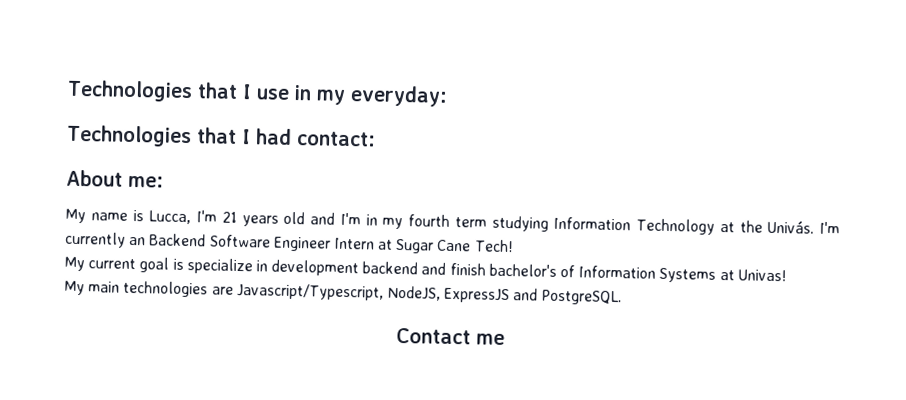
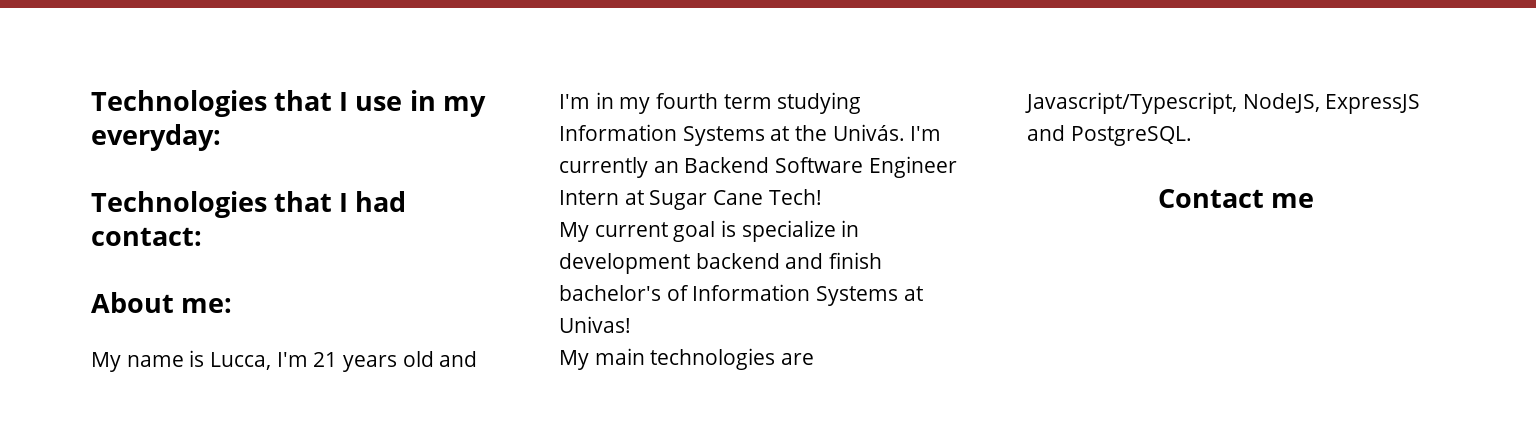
- My name is Lucca, I'm 21 years old and I'm in my fourth term studying Information Technology at the Univás.
+ My name is Lucca, I'm 21 years old and I'm in my fourth term studying Information Systems at the Univás.

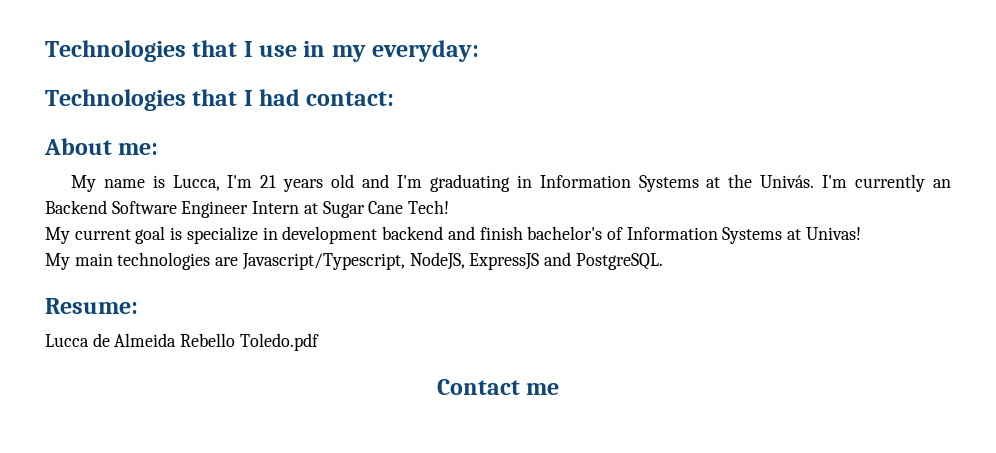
- My name is Lucca, I'm 21 years old and I'm in my fourth term studying Information Systems at the Univás.
+ My name is Lucca, I'm 21 years old and I'm graduating in Information Systems at the Univás.
+ Resume:
+ Lucca de Almeida Rebello Toledo.pdf

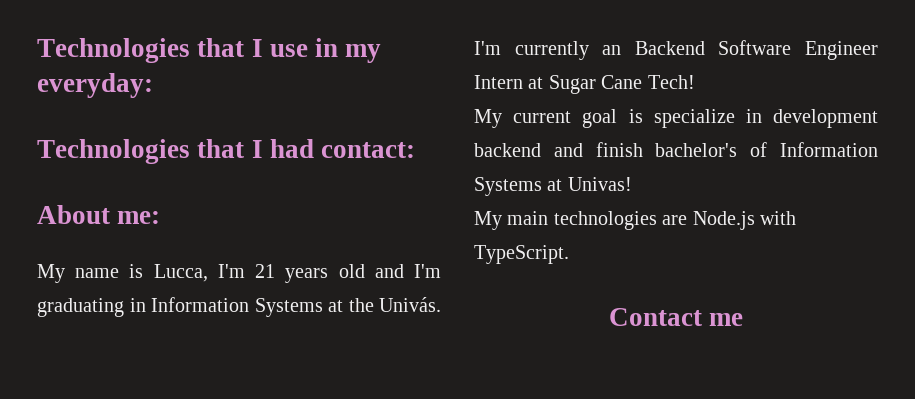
- My main technologies are Javascript/Typescript, NodeJS, ExpressJS and PostgreSQL.
- Resume:
- Lucca de Almeida Rebello Toledo.pdf
+ My main technologies are Node.js with TypeScript.

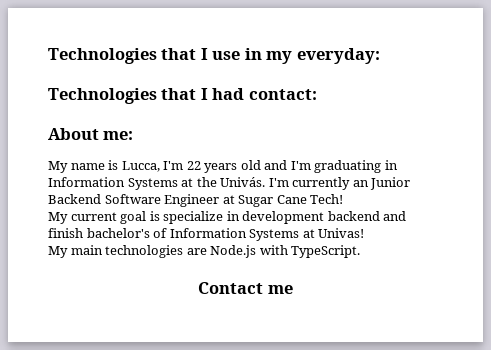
- My name is Lucca, I'm 21 years old and I'm graduating in Information Systems at the Univás.
+ My name is Lucca, I'm 22 years old and I'm graduating in Information Systems at the Univás.
- I'm currently an Backend Software Engineer Intern at Sugar Cane Tech!
+ I'm currently an Junior Backend Software Engineer at Sugar Cane Tech!

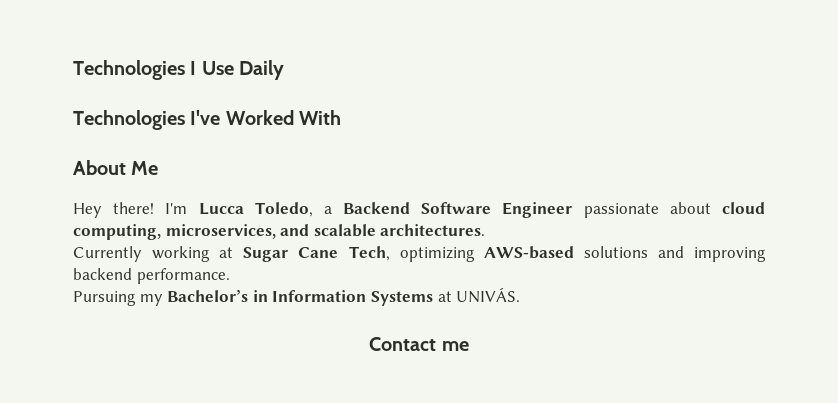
- Technologies that I use in my everyday:
- Technologies that I had contact:
- About me:
- My name is Lucca, I'm 22 years old and I'm graduating in Information Systems at the Univás. I'm currently an Junior Backend Software Engineer at Sugar Cane Tech!
- My current goal is specialize in development backend and finish bachelor's of Information Systems at Univas!
- My main technologies are Node.js with TypeScript.
+ Technologies I Use Daily
+ Technologies I've Worked With
+ About Me
+ Hey there! I'm Lucca Toledo, a Backend Software Engineer passionate about cloud computing, microservices, and scalable architectures.
+ Currently working at Sugar Cane Tech, optimizing AWS-based solutions and improving backend performance.
+ Pursuing my Bachelor’s in Information Systems at UNIVÁS.

